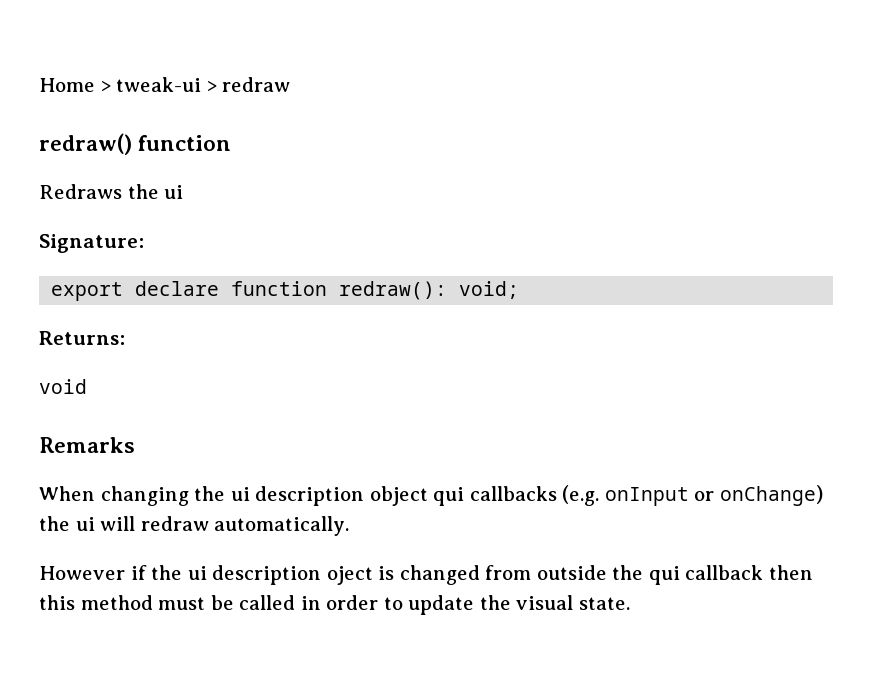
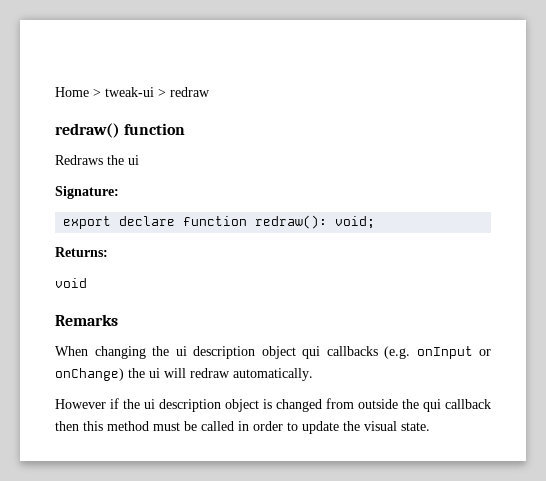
- However if the ui description oject is changed from outside the qui callback then this method must be called in order to update the visual state.
+ However if the ui description object is changed from outside the qui callback then this method must be called in order to update the visual state.

